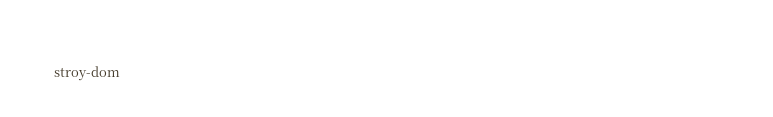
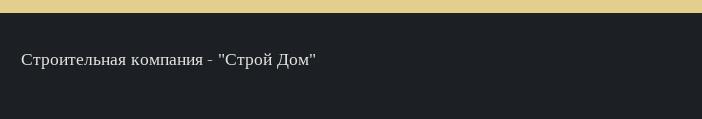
- stroy-dom
+ Строительная компания - "Строй Дом"

